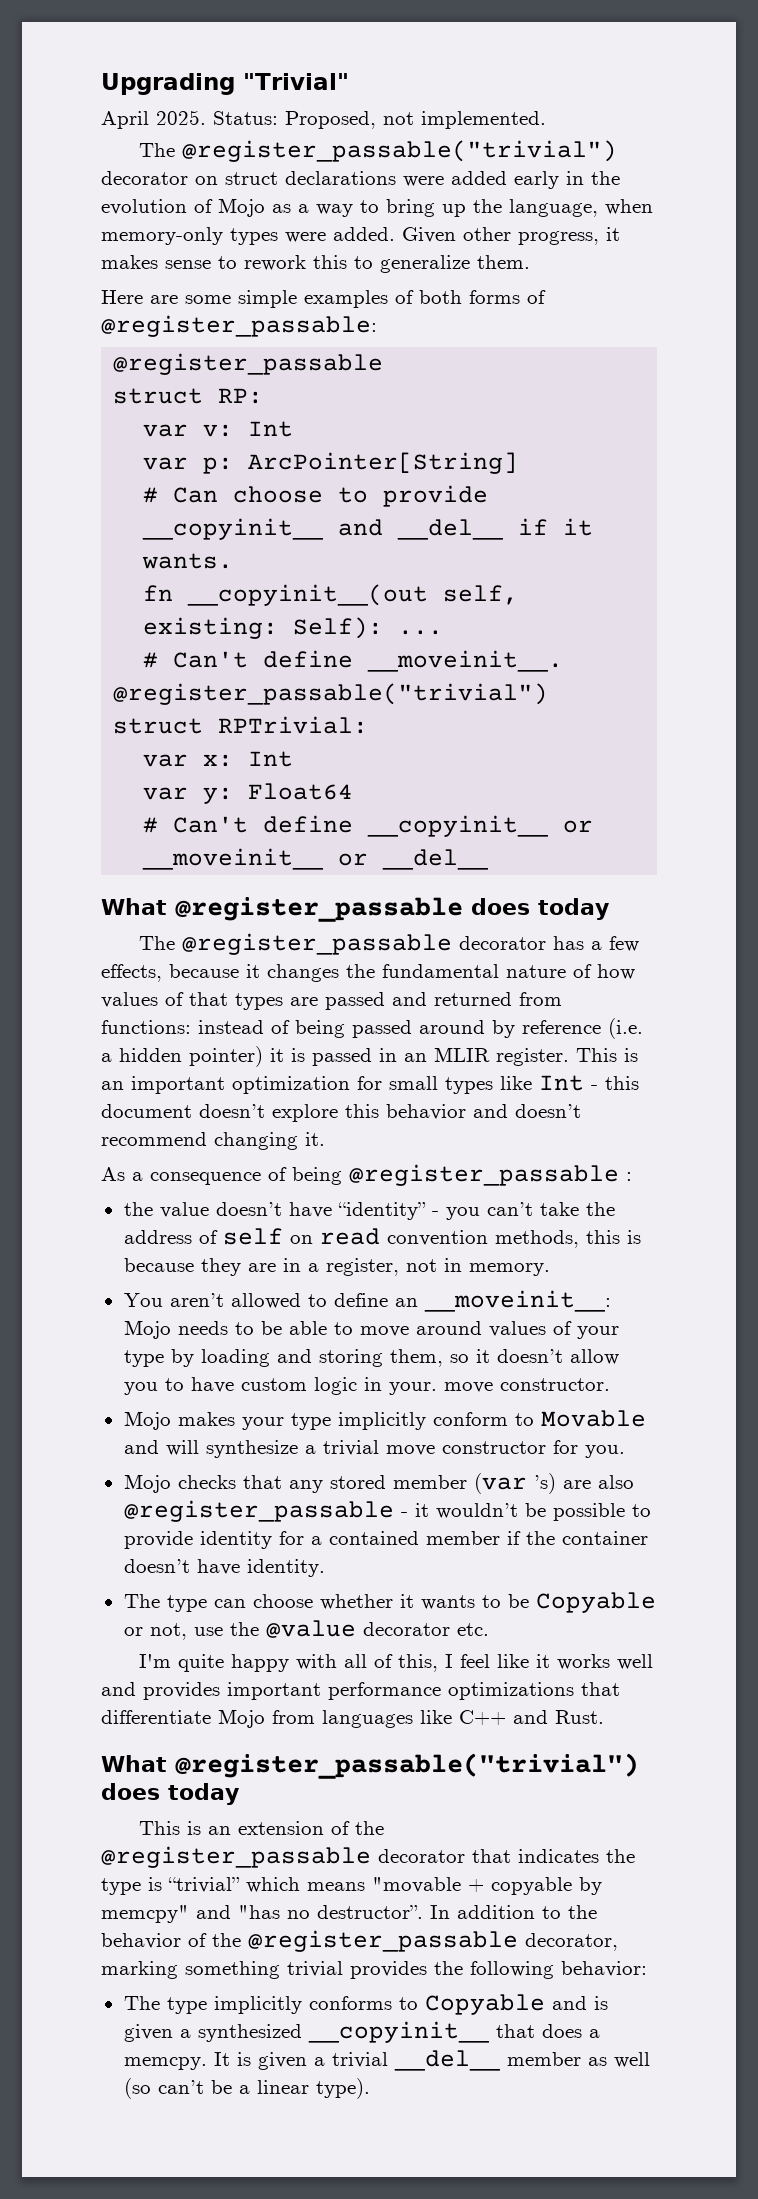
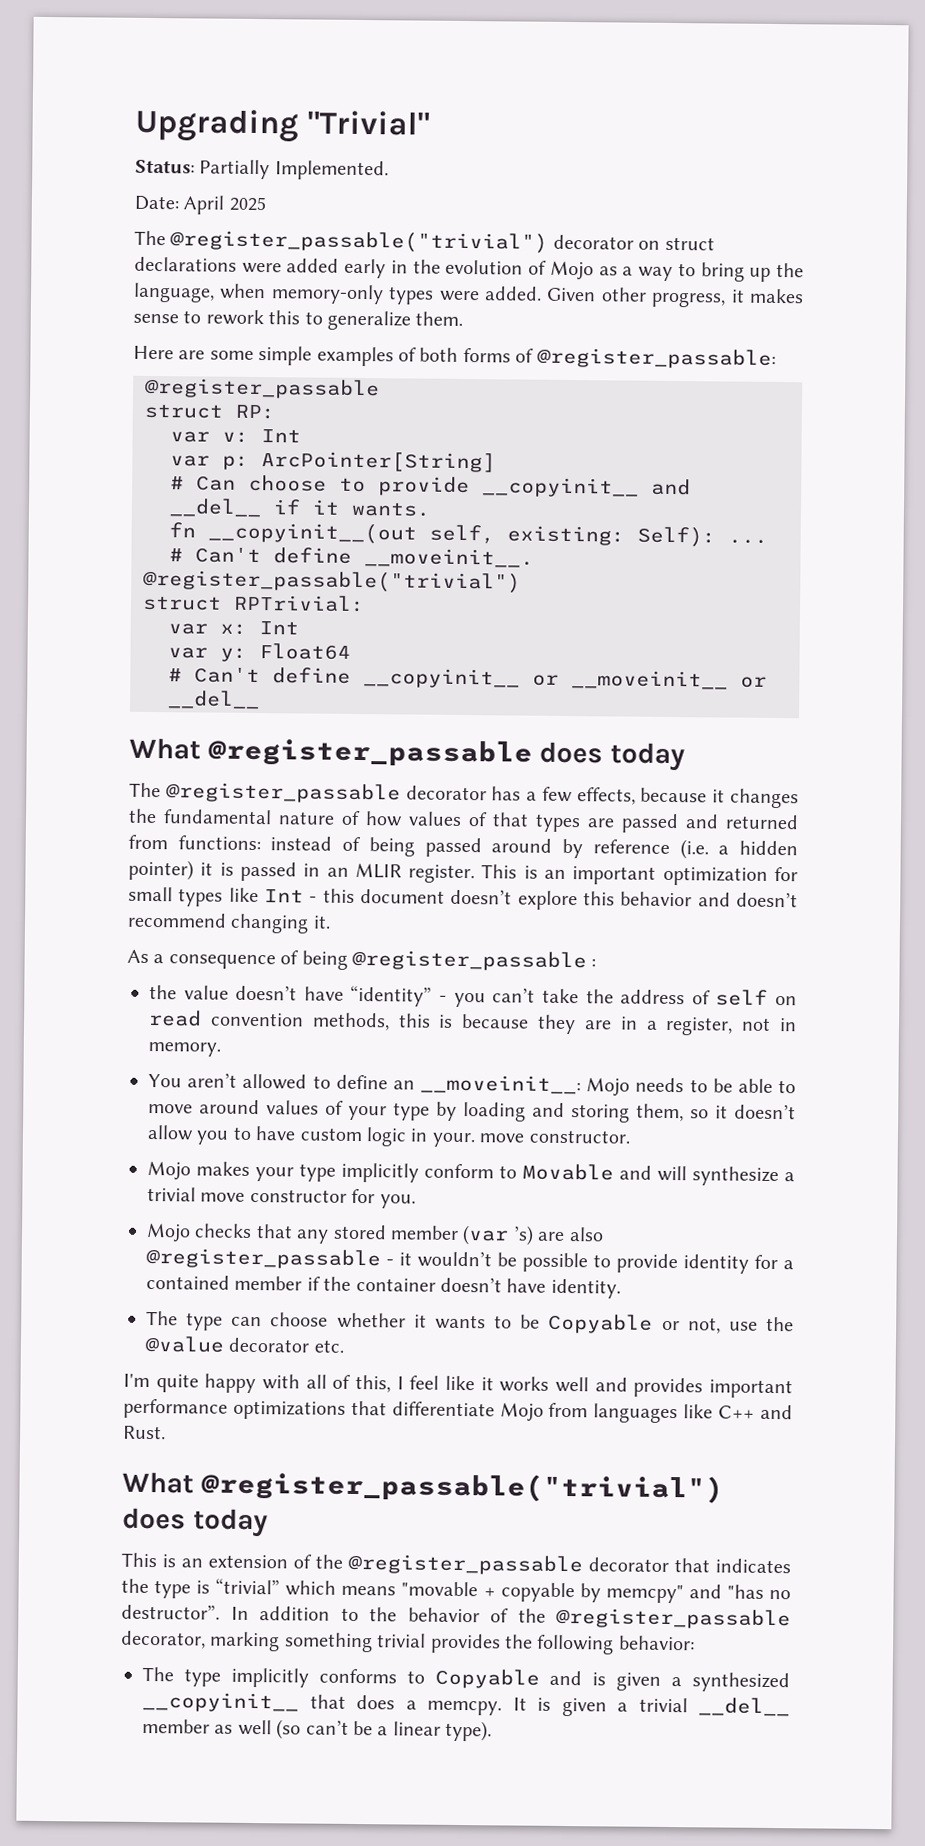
- April 2025. Status: Proposed, not implemented.
+ Status: Partially Implemented.
+ Date: April 2025

